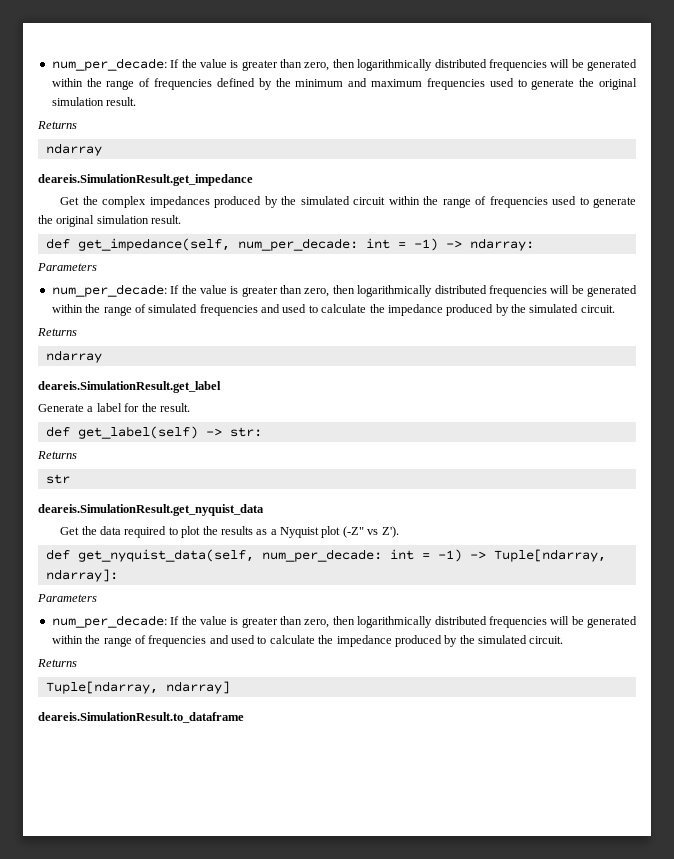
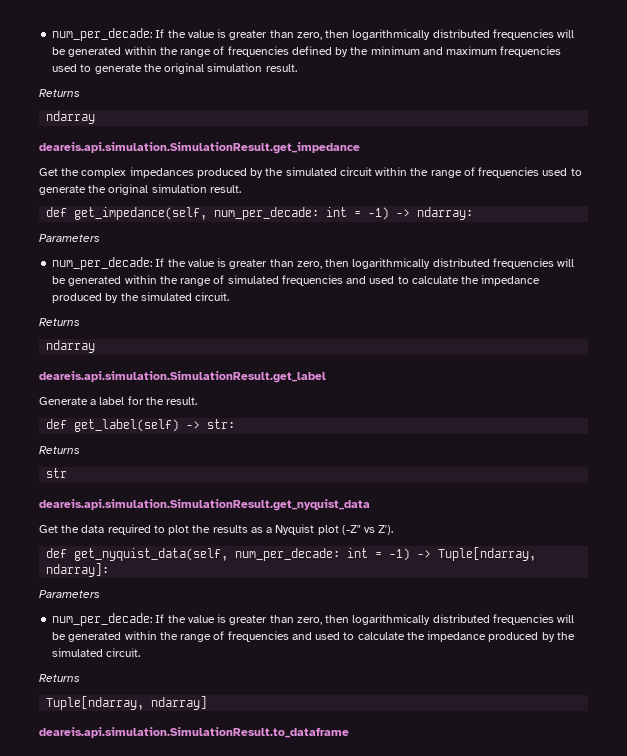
- deareis.SimulationResult.get_impedance
+ deareis.api.simulation.SimulationResult.get_impedance
- deareis.SimulationResult.get_label
+ deareis.api.simulation.SimulationResult.get_label
- deareis.SimulationResult.get_nyquist_data
+ deareis.api.simulation.SimulationResult.get_nyquist_data
- deareis.SimulationResult.to_dataframe
+ deareis.api.simulation.SimulationResult.to_dataframe

